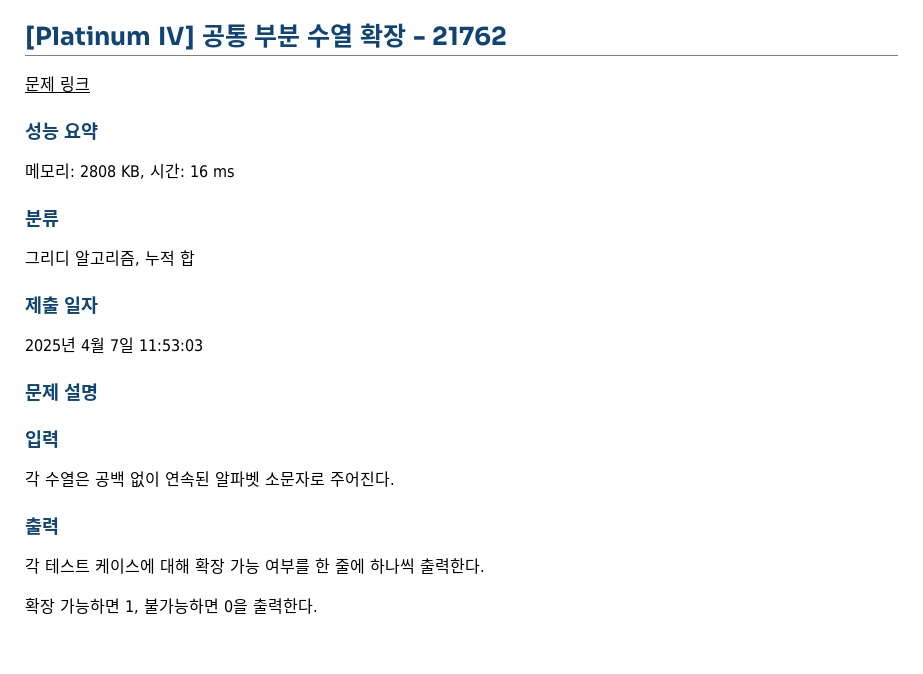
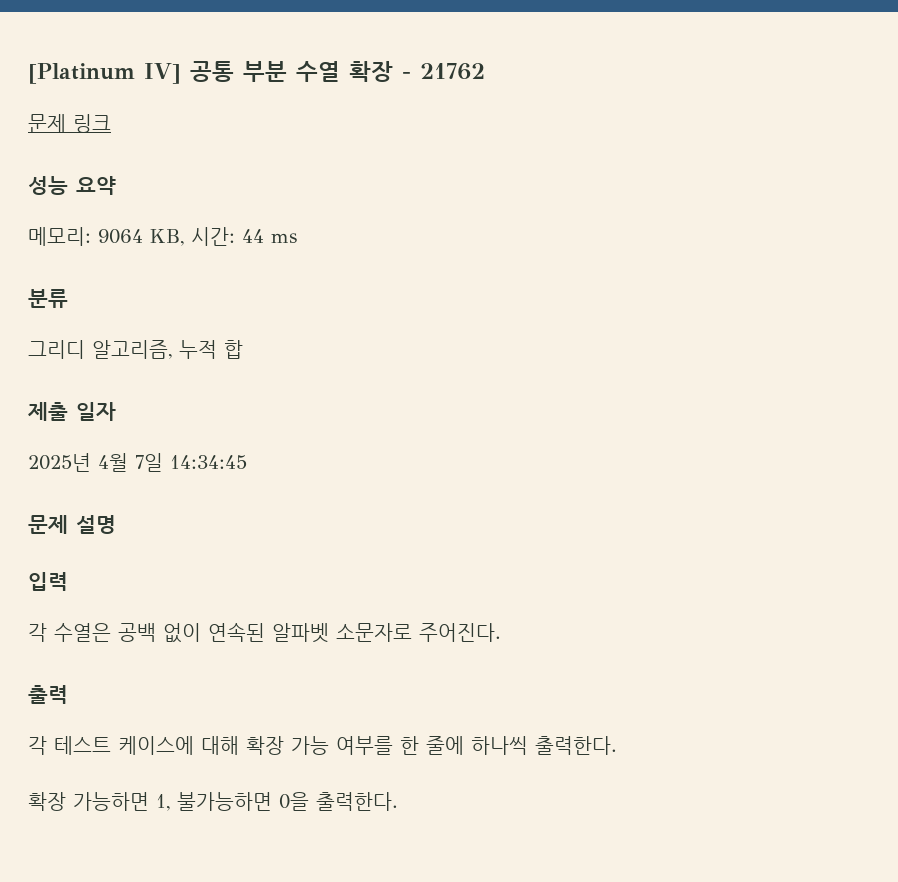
- 메모리: 2808 KB, 시간: 16 ms
+ 메모리: 9064 KB, 시간: 44 ms
- 2025년 4월 7일 11:53:03
+ 2025년 4월 7일 14:34:45

